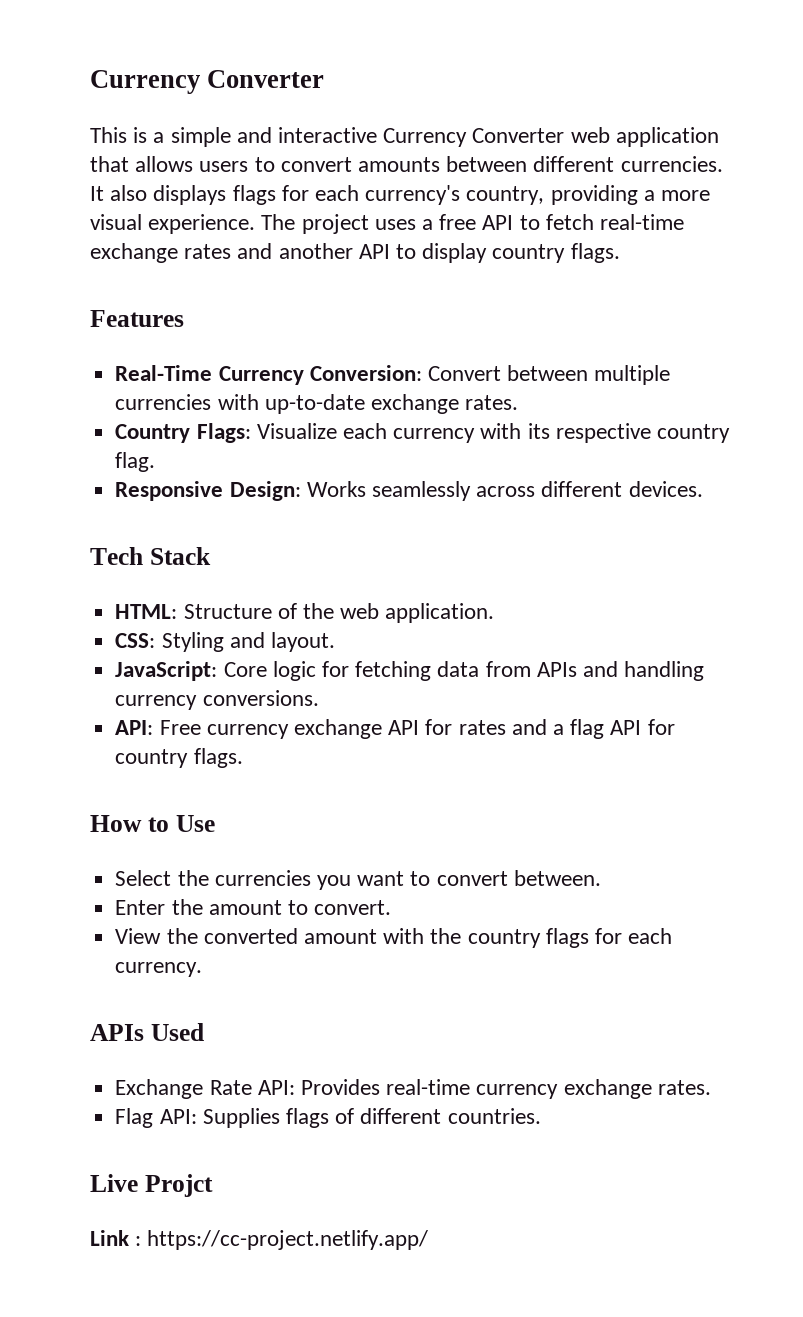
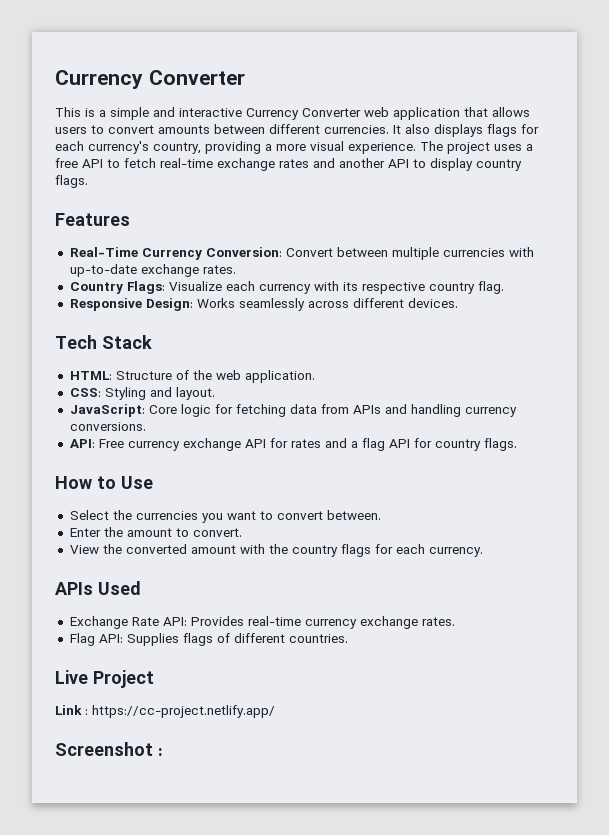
- Live Projct
+ Live Project
+ Screenshot :

